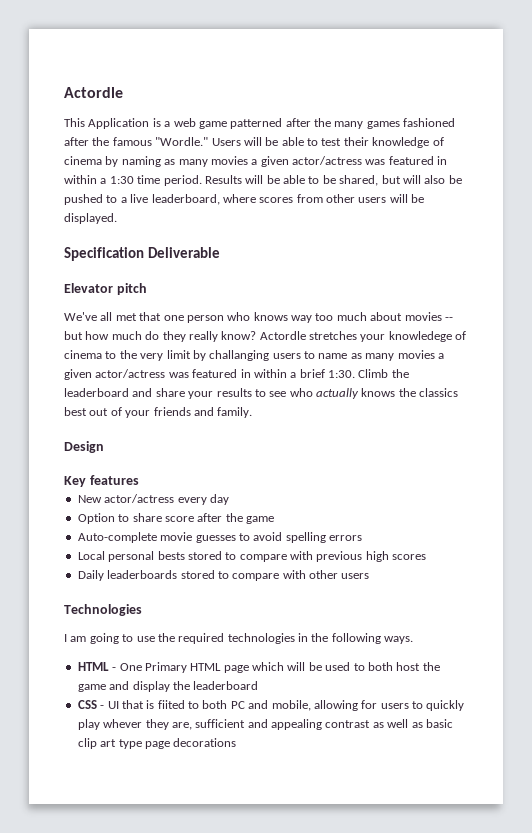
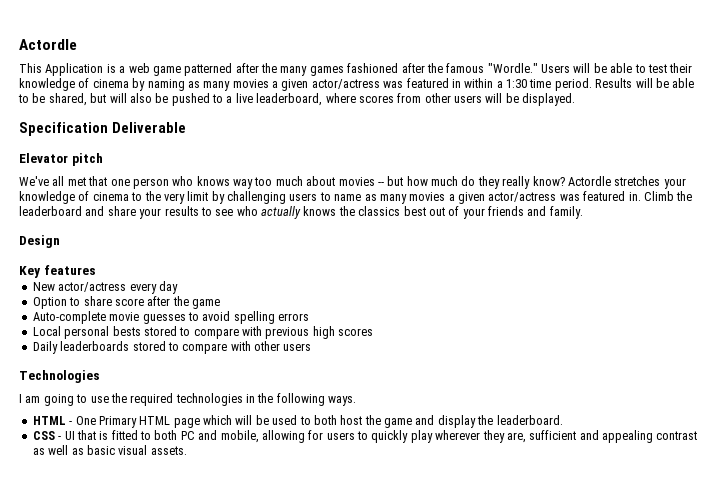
- Actordle stretches your knowledege of cinema to the very limit by challanging users to name as many movies a given actor/actress was featured in within a brief 1:30.
+ Actordle stretches your knowledge of cinema to the very limit by challenging users to name as many movies a given actor/actress was featured in.
- HTML - One Primary HTML page which will be used to both host the game and display the leaderboard
+ HTML - One Primary HTML page which will be used to both host the game and display the leaderboard.
- CSS - UI that is fiited to both PC and mobile, allowing for users to quickly play whever they are, sufficient and appealing contrast as well as basic clip art type page decorations
+ CSS - UI that is fitted to both PC and mobile, allowing for users to quickly play wherever they are, sufficient and appealing contrast as well as basic visual assets.

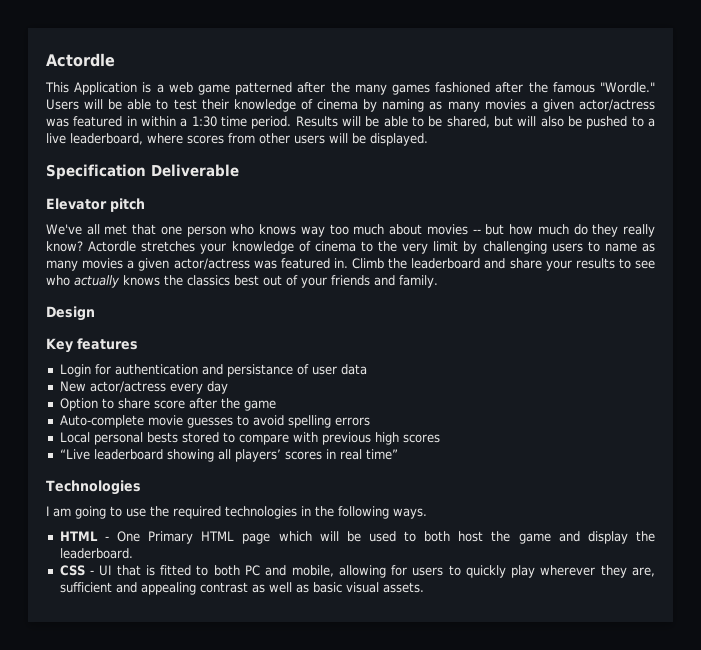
+ Login for authentication and persistance of user data
- Daily leaderboards stored to compare with other users
+ “Live leaderboard showing all players’ scores in real time”

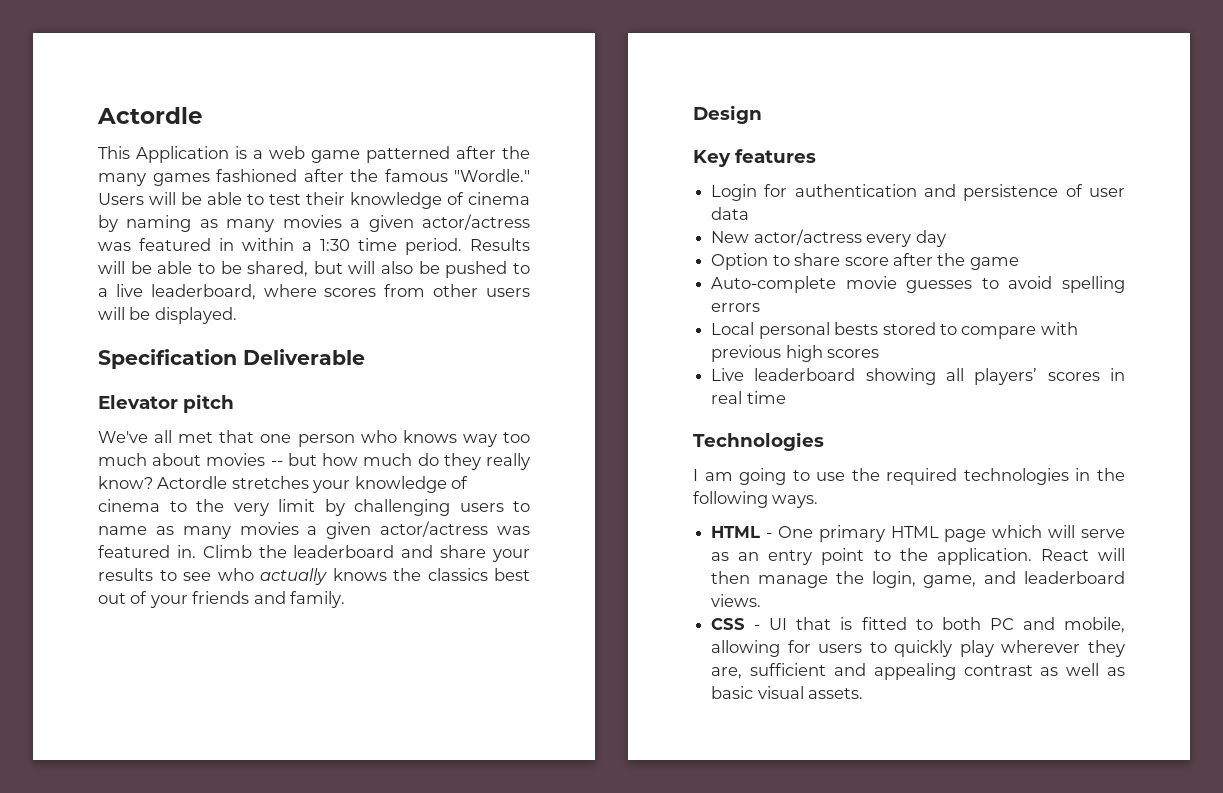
- Login for authentication and persistance of user data
+ Login for authentication and persistence of user data
- “Live leaderboard showing all players’ scores in real time”
+ Live leaderboard showing all players’ scores in real time
- HTML - One Primary HTML page which will be used to both host the game and display the leaderboard.
+ HTML - One primary HTML page which will serve as an entry point to the application. React will then manage the login, game, and leaderboard views.

